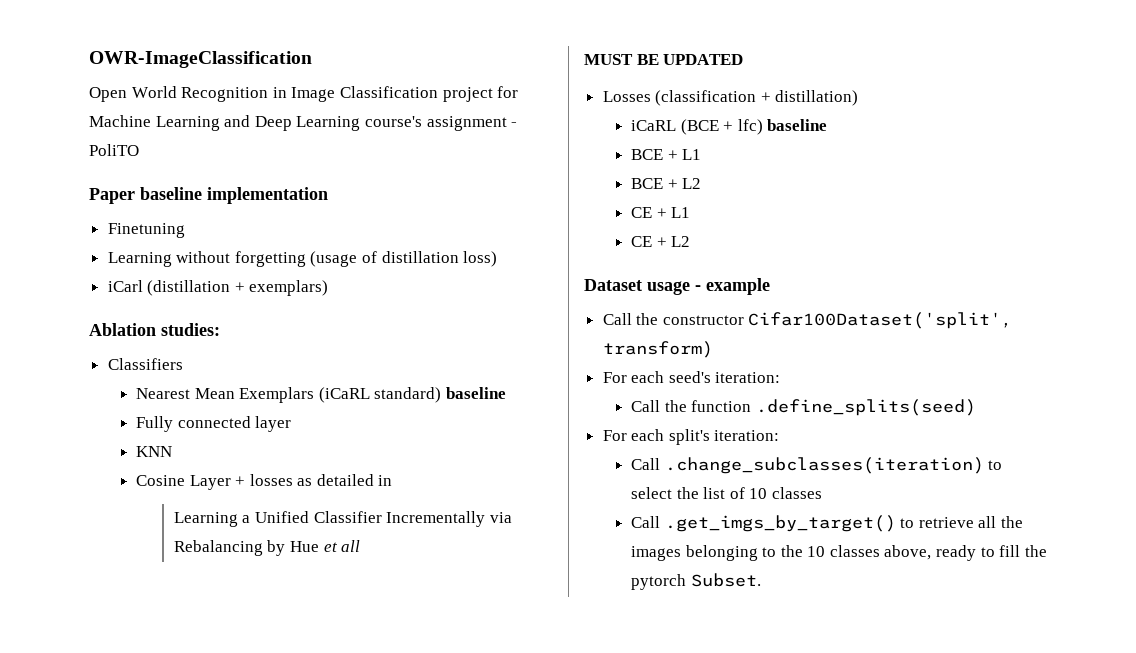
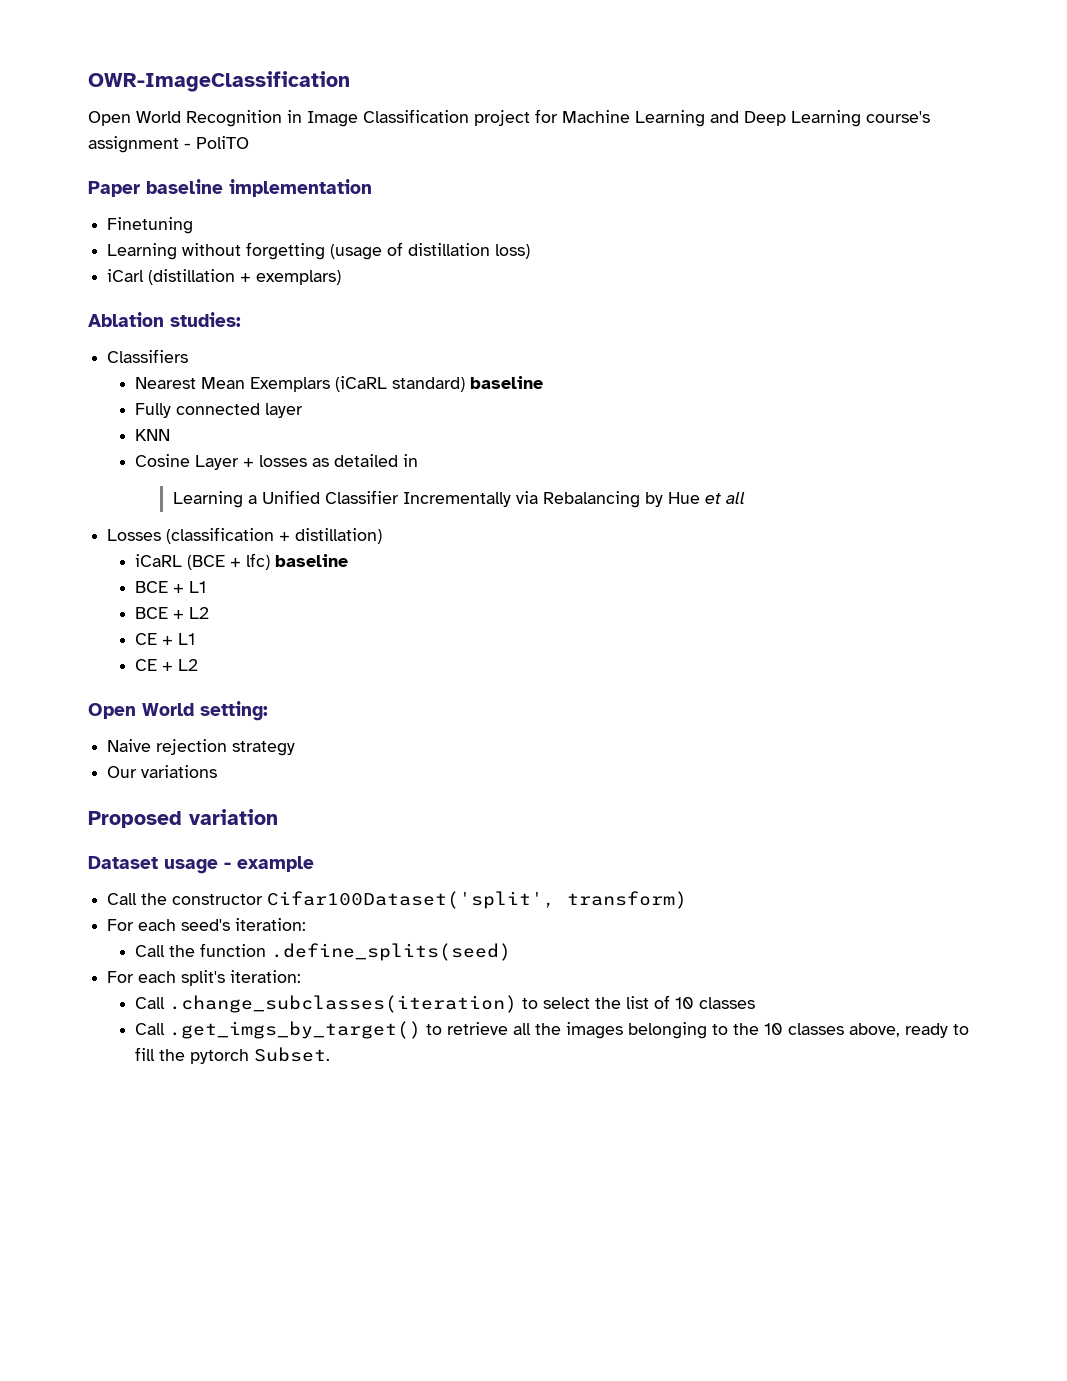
- MUST BE UPDATED
+ Open World setting:
+ Naive rejection strategy
+ Our variations
+ Proposed variation

